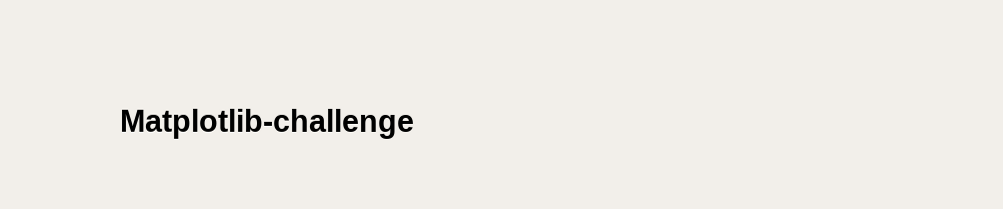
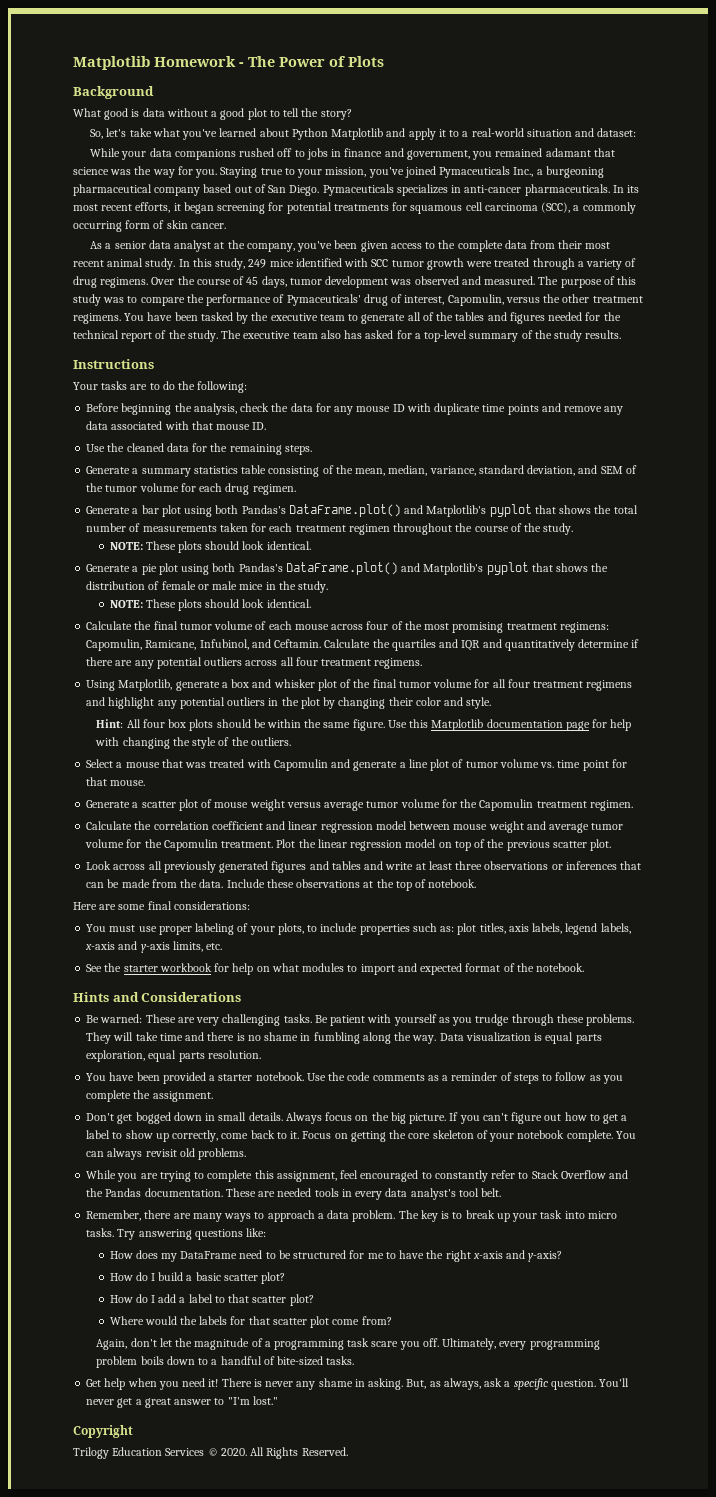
- Matplotlib-challenge
+ Matplotlib Homework - The Power of Plots
+ Background
+ What good is data without a good plot to tell the story?
+ So, let's take what you've learned about Python Matplotlib and apply it to a real-world situation and dataset:
+ While your data companions rushed off to jobs in finance and government, you remained adamant that science was the way for you. Staying true to your mission, you've joined Pymaceuticals Inc., a burgeoning pharmaceutical company based out of San Diego. Pymaceuticals specializes in anti-cancer pharmaceuticals. In its most recent efforts, it began screening for potential treatments for squamous cell carcinoma (SCC), a commonly occurring form of skin cancer.
+ As a senior data analyst at the company, you've been given access to the complete data from their most recent animal study. In this study, 249 mice identified with SCC tumor growth were treated through a variety of drug regimens. Over the course of 45 days, tumor development was observed and measured. The purpose of this study was to compare the performance of Pymaceuticals' drug of interest, Capomulin, versus the other treatment regimens. You have been tasked by the executive team to generate all of the tables and figures needed for the technical report of the study. The executive team also has asked for a top-level summary of the study results.
+ Instructions
+ Your tasks are to do the following:
+ Before beginning the analysis, check the data for any mouse ID with duplicate time points and remove any data associated with that mouse ID.
+ Use the cleaned data for the remaining steps.
+ Generate a summary statistics table consisting of the mean, median, variance, standard deviation, and SEM of the tumor volume for each drug regimen.
+ Generate a bar plot using both Pandas's DataFrame.plot() and Matplotlib's pyplot that shows the total number of measurements taken for each treatment regimen throughout the course of the study.
+ NOTE: These plots should look identical.
+ Generate a pie plot using both Pandas's DataFrame.plot() and Matplotlib's pyplot that shows the distribution of female or male mice in the study.
+ NOTE: These plots should look identical.
+ Calculate the final tumor volume of each mouse across four of the most promising treatment regimens: Capomulin, Ramicane, Infubinol, and Ceftamin. Calculate the quartiles and IQR and quantitatively determine if there are any potential outliers across all four treatment regimens.
+ Using Matplotlib, generate a box and whisker plot of the final tumor volume for all four treatment regimens and highlight any potential outliers in the plot by changing their color and style.
+ Hint: All four box plots should be within the same figure. Use this Matplotlib documentation page for help with changing the style of the outliers.
+ Select a mouse that was treated with Capomulin and generate a line plot of tumor volume vs. time point for that mouse.
+ Generate a scatter plot of mouse weight versus average tumor volume for the Capomulin treatment regimen.
+ Calculate the correlation coefficient and linear regression model between mouse weight and average tumor volume for the Capomulin treatment. Plot the linear regression model on top of the previous scatter plot.
+ Look across all previously generated figures and tables and write at least three observations or inferences that can be made from the data. Include these observations at the top of notebook.
+ Here are some final considerations:
+ You must use proper labeling of your plots, to include properties such as: plot titles, axis labels, legend labels, x-axis and y-axis limits, etc.
+ See the starter workbook for help on what modules to import and expected format of the notebook.
+ Hints and Considerations
+ Be warned: These are very challenging tasks. Be patient with yourself as you trudge through these problems. They will take time and there is no shame in fumbling along the way. Data visualization is equal parts exploration, equal parts resolution.
+ You have been provided a starter notebook. Use the code comments as a reminder of steps to follow as you complete the assignment.
+ Don't get bogged down in small details. Always focus on the big picture. If you can't figure out how to get a label to show up correctly, come back to it. Focus on getting the core skeleton of your notebook complete. You can always revisit old problems.
+ While you are trying to complete this assignment, feel encouraged to constantly refer to Stack Overflow and the Pandas documentation. These are needed tools in every data analyst's tool belt.
+ Remember, there are many ways to approach a data problem. The key is to break up your task into micro tasks. Try answering questions like:
+ How does my DataFrame need to be structured for me to have the right x-axis and y-axis?
+ How do I build a basic scatter plot?
+ How do I add a label to that scatter plot?
+ Where would the labels for that scatter plot come from?
+ Again, don't let the magnitude of a programming task scare you off. Ultimately, every programming problem boils down to a handful of bite-sized tasks.
+ Get help when you need it! There is never any shame in asking. But, as always, ask a specific question. You'll never get a great answer to "I'm lost."
+ Copyright
+ Trilogy Education Services © 2020. All Rights Reserved.

